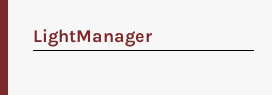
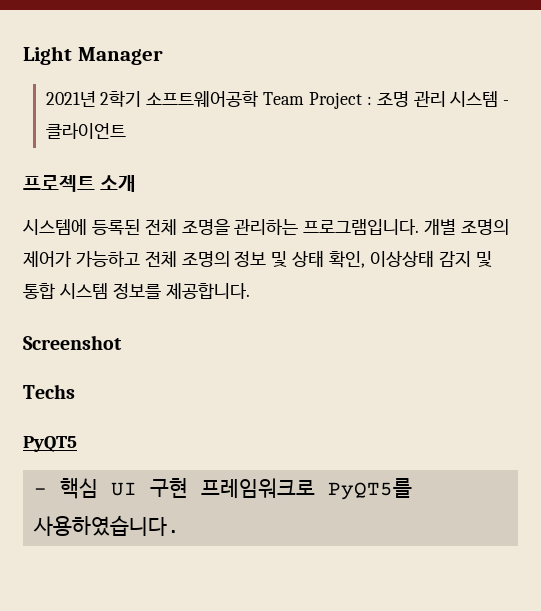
- LightManager
+ Light Manager
+ 2021년 2학기 소프트웨어공학 Team Project : 조명 관리 시스템 - 클라이언트
+ 프로젝트 소개
+ 시스템에 등록된 전체 조명을 관리하는 프로그램입니다. 개별 조명의 제어가 가능하고 전체 조명의 정보 및 상태 확인, 이상상태 감지 및 통합 시스템 정보를 제공합니다.
+ Screenshot
+ Techs
+ PyQT5
+ - 핵심 UI 구현 프레임워크로 PyQT5를 사용하였습니다.

